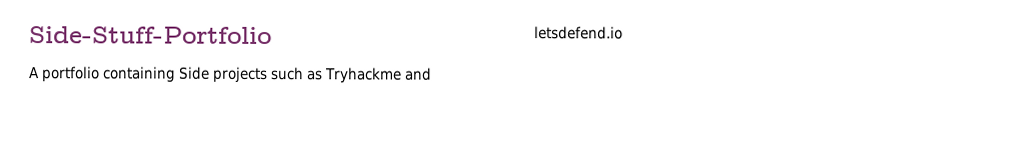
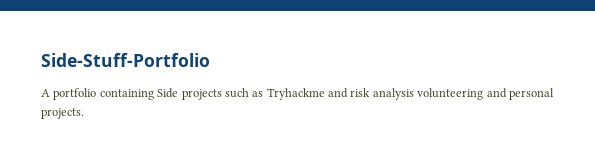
- A portfolio containing Side projects such as Tryhackme and letsdefend.io
+ A portfolio containing Side projects such as Tryhackme and risk analysis volunteering and personal projects.

